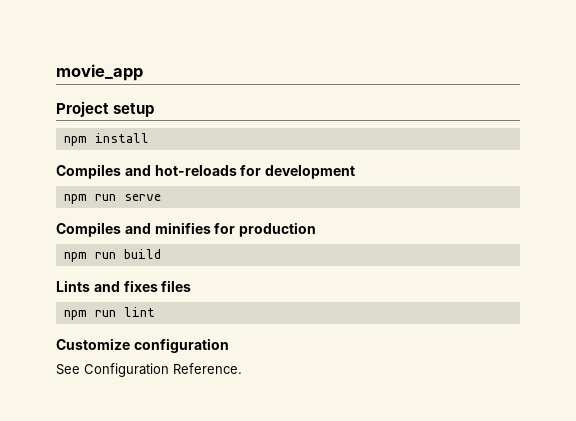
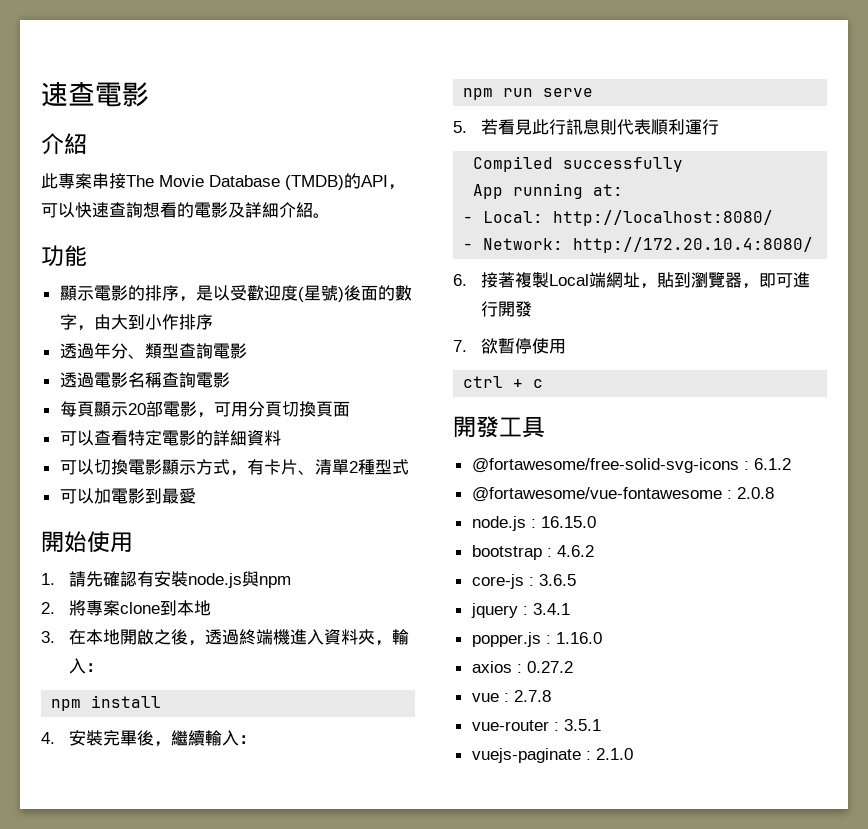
- movie_app
- Project setup
+ 速查電影
+ 介紹
+ 此專案串接The Movie Database (TMDB)的API，可以快速查詢想看的電影及詳細介紹。
+ 功能
+ 顯示電影的排序，是以受歡迎度(星號)後面的數字，由大到小作排序
+ 透過年分、類型查詢電影
+ 透過電影名稱查詢電影
+ 每頁顯示20部電影，可用分頁切換頁面
+ 可以查看特定電影的詳細資料
+ 可以切換電影顯示方式，有卡片、清單2種型式
+ 可以加電影到最愛
+ 開始使用
+ 1.請先確認有安裝node.js與npm
+ 2.將專案clone到本地
+ 3.在本地開啟之後，透過終端機進入資料夾，輸入：
  npm install
- Compiles and hot-reloads for development
+ 4.安裝完畢後，繼續輸入：
  npm run serve
- Compiles and minifies for production
- npm run build
- Lints and fixes files
- npm run lint
- Customize configuration
- See Configuration Reference.
+ 5.若看見此行訊息則代表順利運行
+ Compiled successfully
+ App running at:
+ - Local: http://localhost:8080/
+ - Network: http://172.20.10.4:8080/
+ 6.接著複製Local端網址，貼到瀏覽器，即可進行開發
+ 7.欲暫停使用
+ ctrl + c
+ 開發工具
+ @fortawesome/free-solid-svg-icons : 6.1.2
+ @fortawesome/vue-fontawesome : 2.0.8
+ node.js : 16.15.0
+ bootstrap : 4.6.2
+ core-js : 3.6.5
+ jquery : 3.4.1
+ popper.js : 1.16.0
+ axios : 0.27.2
+ vue : 2.7.8
+ vue-router : 3.5.1
+ vuejs-paginate : 2.1.0

